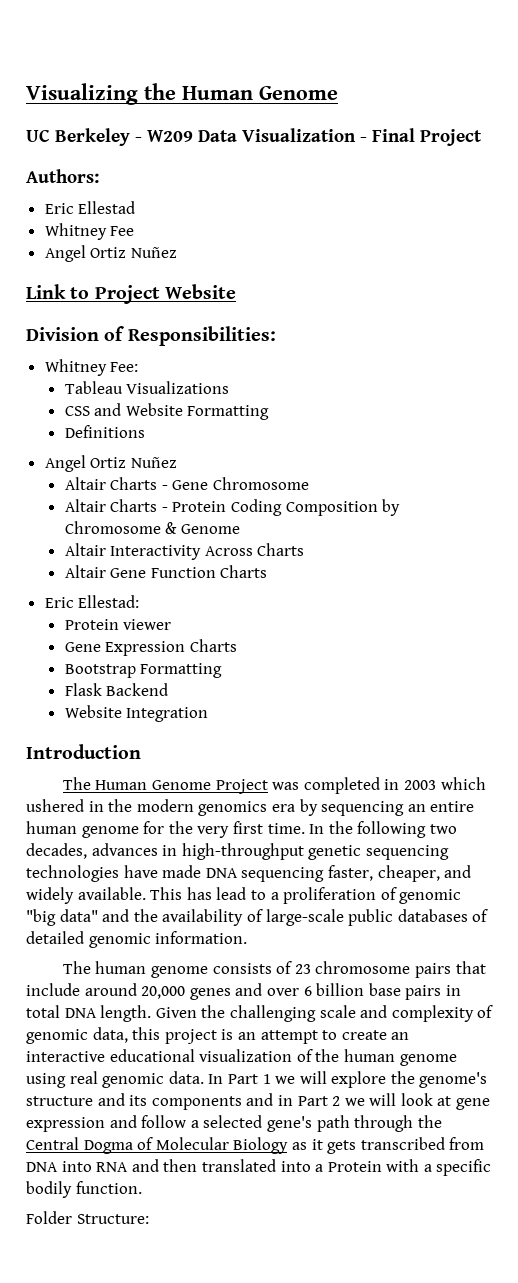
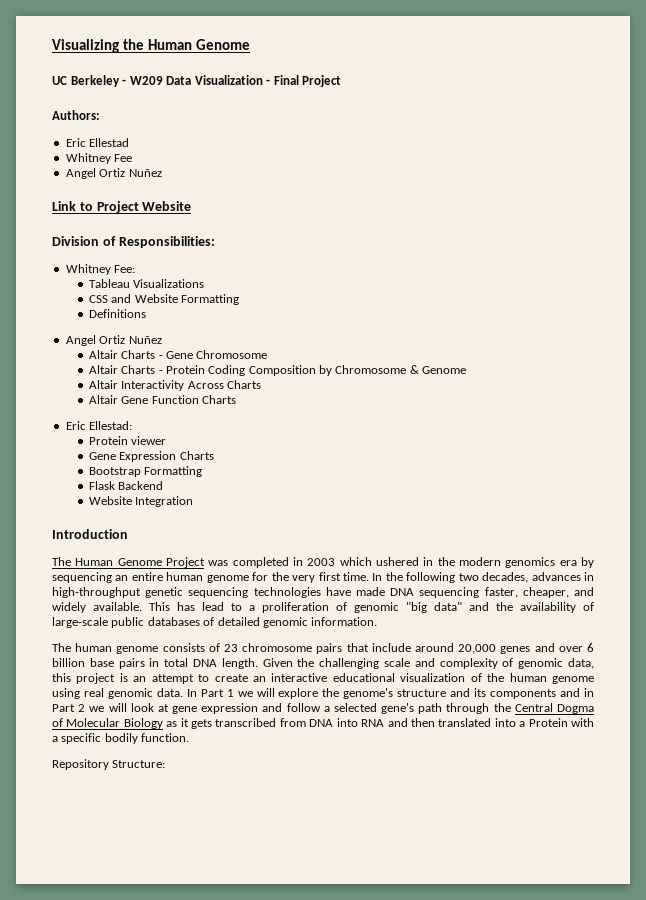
- Folder Structure:
+ Repository Structure:

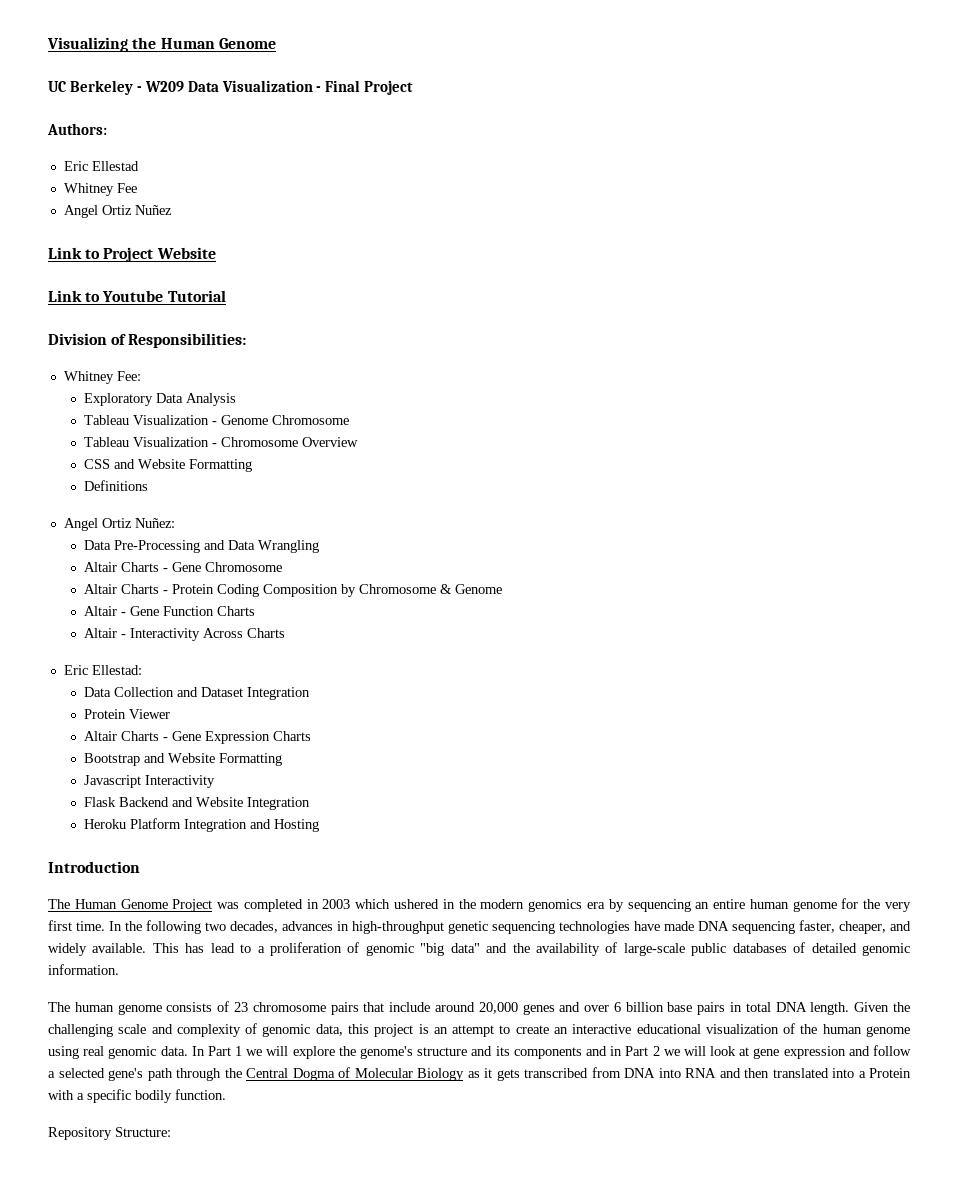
+ Link to Youtube Tutorial
- Tableau Visualizations
+ Exploratory Data Analysis
+ Tableau Visualization - Genome Chromosome
+ Tableau Visualization - Chromosome Overview
  Definitions
- Angel Ortiz Nuñez
+ Angel Ortiz Nuñez:
+ Data Pre-Processing and Data Wrangling
- Altair Interactivity Across Charts
+ Altair - Gene Function Charts
- Altair Gene Function Charts
+ Altair - Interactivity Across Charts
- Protein viewer
- Gene Expression Charts
+ Data Collection and Dataset Integration
+ Protein Viewer
+ Altair Charts - Gene Expression Charts
- Bootstrap Formatting
+ Bootstrap and Website Formatting
+ Javascript Interactivity
- Flask Backend
- Website Integration
+ Flask Backend and Website Integration
+ Heroku Platform Integration and Hosting

